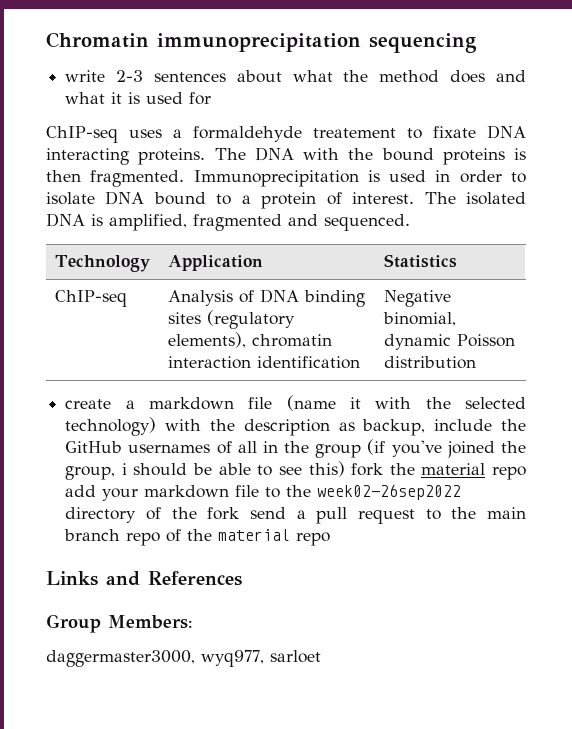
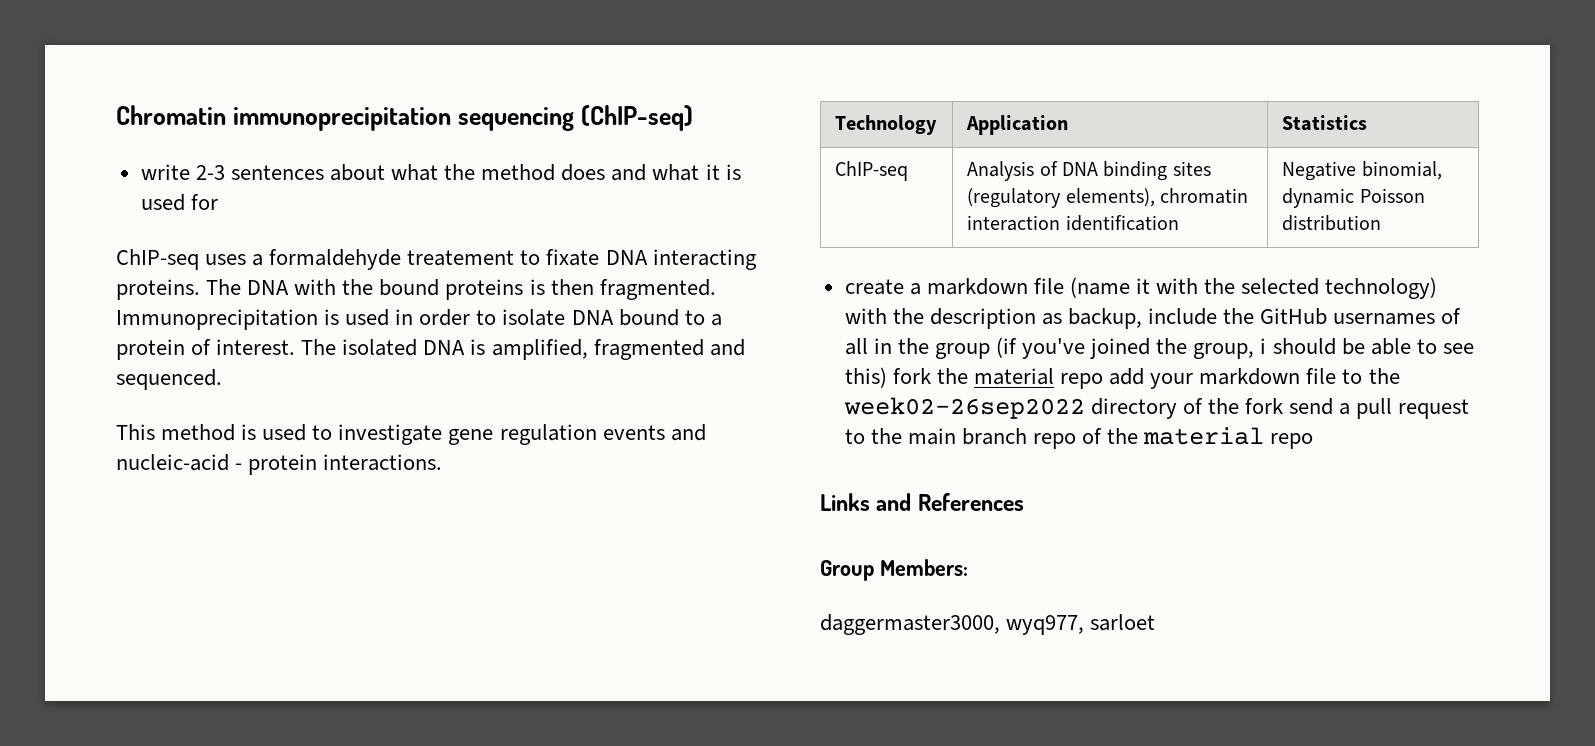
- Chromatin immunoprecipitation sequencing
+ Chromatin immunoprecipitation sequencing (ChIP-seq)
+ This method is used to investigate gene regulation events and nucleic-acid - protein interactions.

